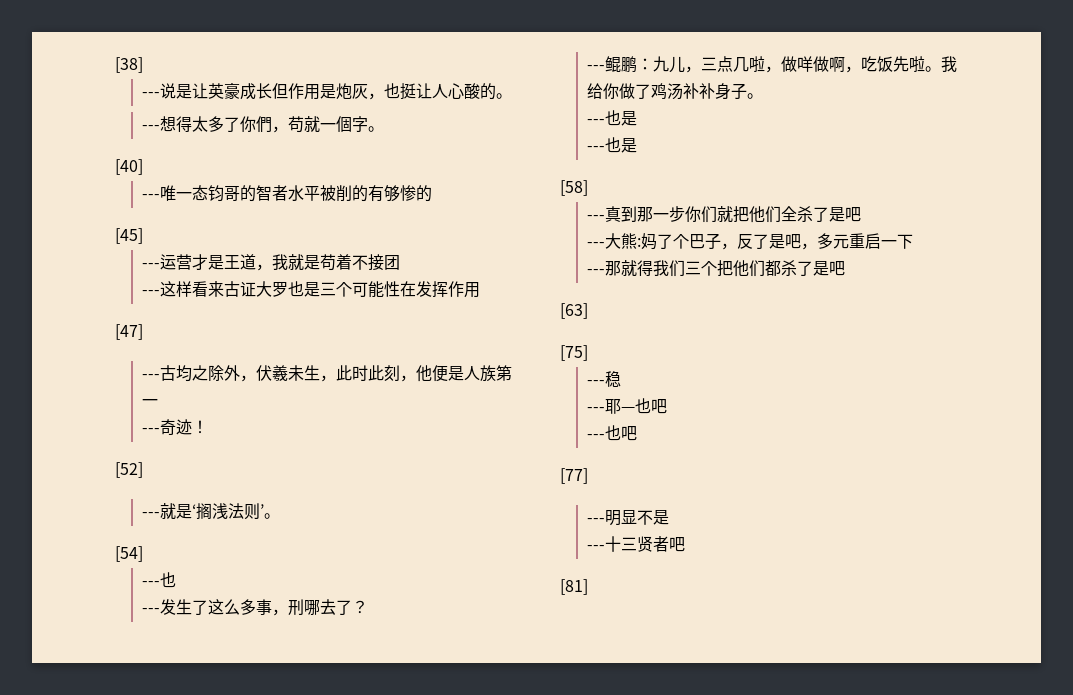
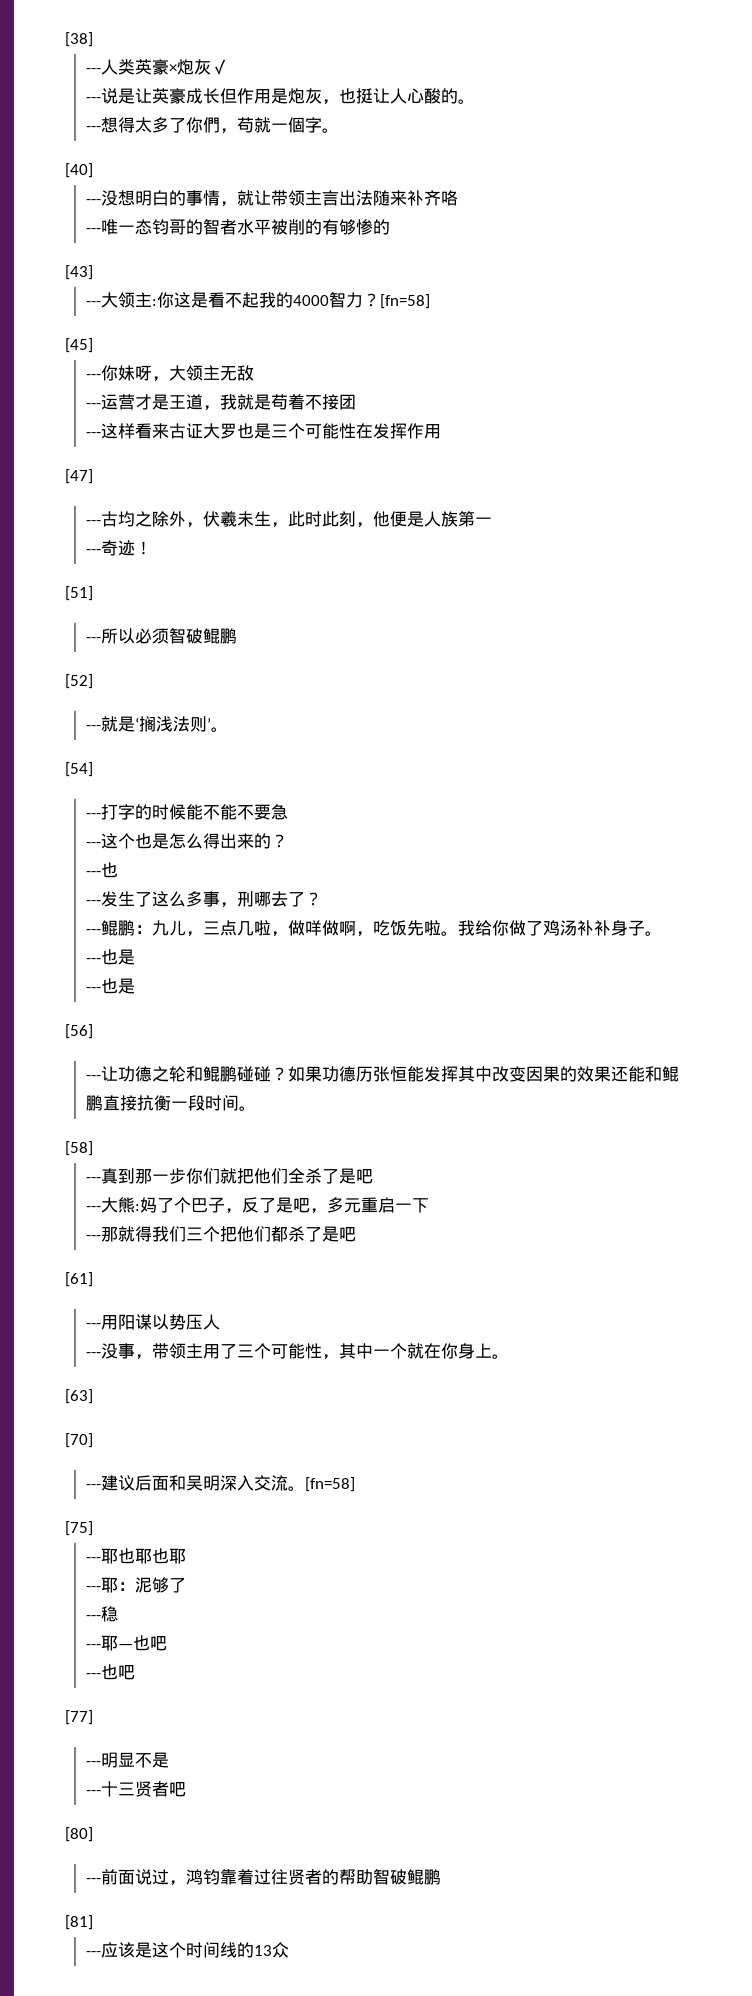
+ ---人类英豪×炮灰✓
+ ---没想明白的事情，就让带领主言出法随来补齐咯
+ [43]
+ ---大领主:你这是看不起我的4000智力？[fn=58]
  [45]
+ ---你妹呀，大领主无敌
+ [51]
+ ---所以必须智破鲲鹏
+ ---打字的时候能不能不要急
+ ---这个也是怎么得出来的？
+ [56]
+ ---让功德之轮和鲲鹏碰碰？如果功德历张恒能发挥其中改变因果的效果还能和鲲鹏直接抗衡一段时间。
+ [61]
+ ---用阳谋以势压人
+ ---没事，带领主用了三个可能性，其中一个就在你身上。
  [63]
+ [70]
+ ---建议后面和吴明深入交流。[fn=58]
  [75]
+ ---耶也耶也耶
+ ---耶：泥够了
+ [80]
+ ---前面说过，鸿钧靠着过往贤者的帮助智破鲲鹏
  [81]
+ ---应该是这个时间线的13众

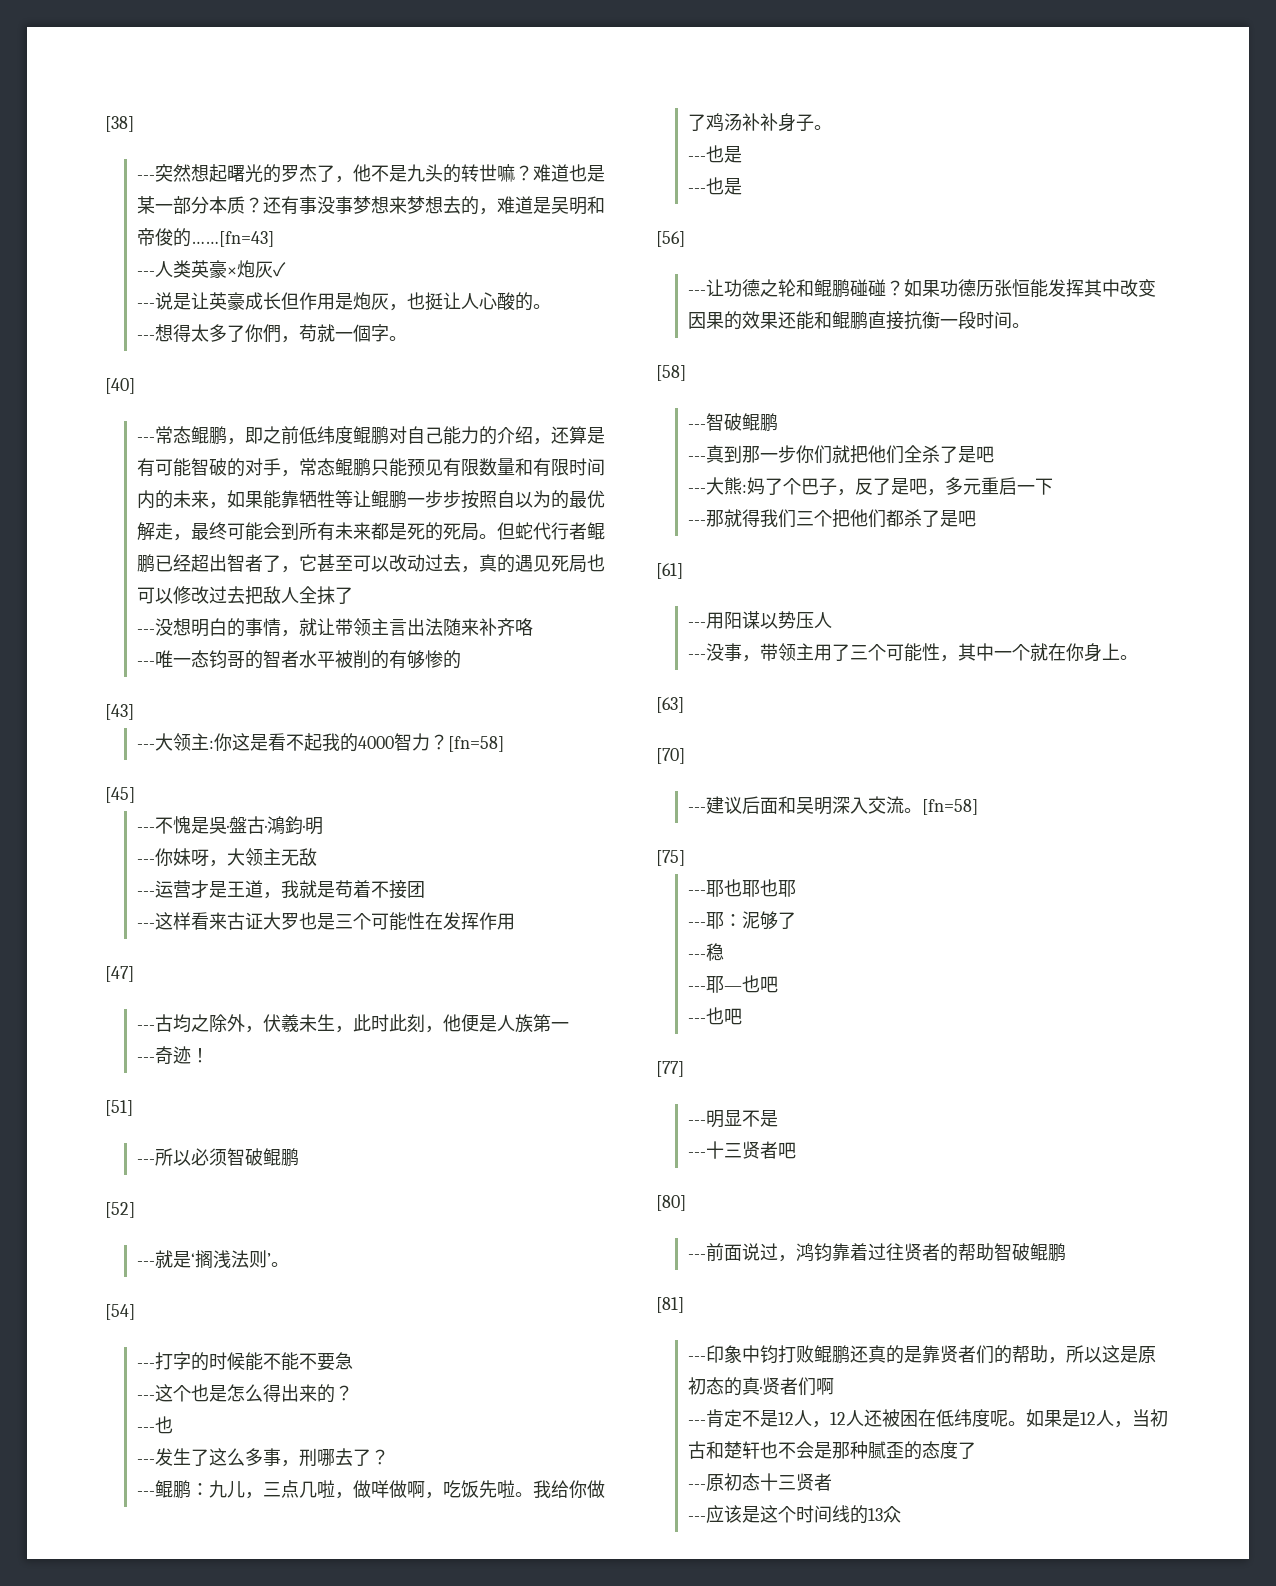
+ ---突然想起曙光的罗杰了，他不是九头的转世嘛？难道也是某一部分本质？还有事没事梦想来梦想去的，难道是吴明和帝俊的……[fn=43]
+ ---常态鲲鹏，即之前低纬度鲲鹏对自己能力的介绍，还算是有可能智破的对手，常态鲲鹏只能预见有限数量和有限时间内的未来，如果能靠牺牲等让鲲鹏一步步按照自以为的最优解走，最终可能会到所有未来都是死的死局。但蛇代行者鲲鹏已经超出智者了，它甚至可以改动过去，真的遇见死局也可以修改过去把敌人全抹了
+ ---不愧是吳·盤古·鴻鈞·明
+ ---智破鲲鹏
+ ---印象中钧打败鲲鹏还真的是靠贤者们的帮助，所以这是原初态的真·贤者们啊
+ ---肯定不是12人，12人还被困在低纬度呢。如果是12人，当初古和楚轩也不会是那种腻歪的态度了
+ ---原初态十三贤者

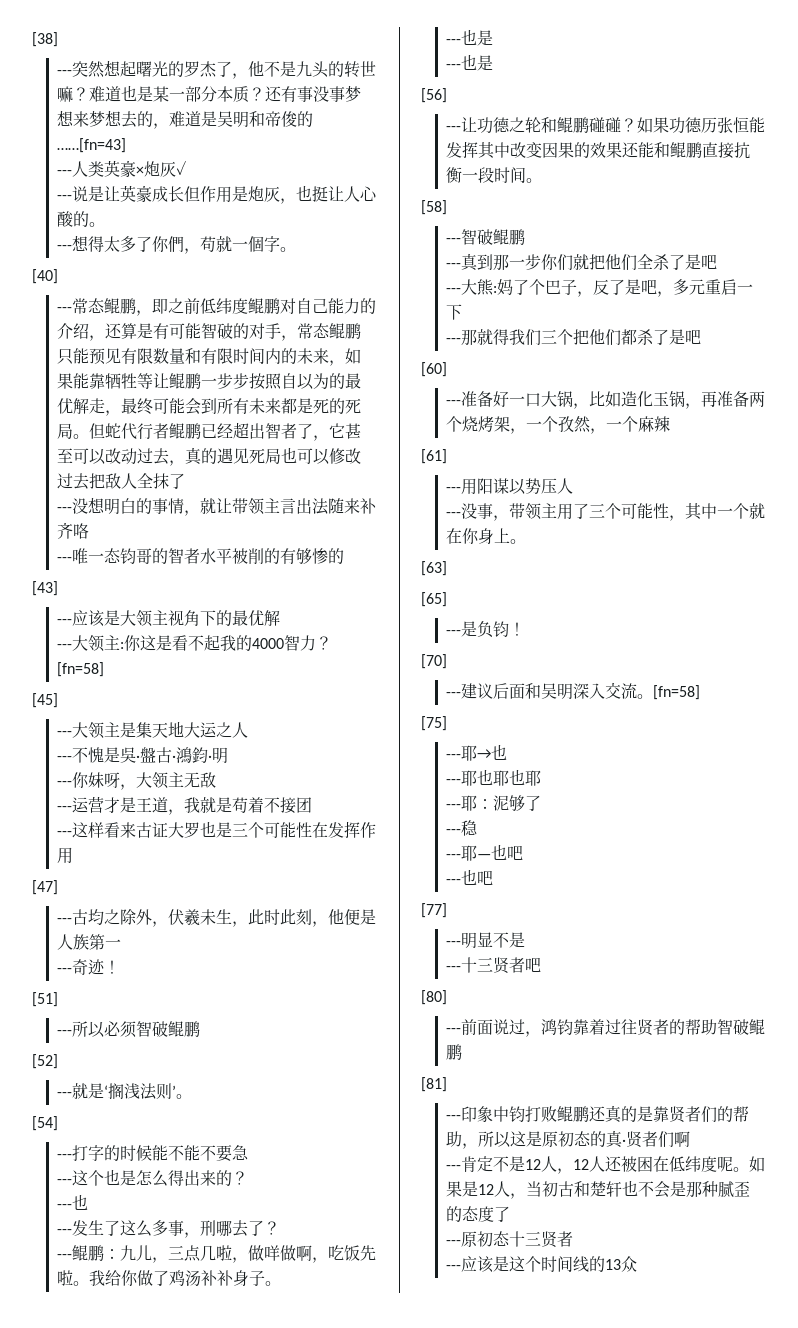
+ ---应该是大领主视角下的最优解
+ ---大领主是集天地大运之人
+ [60]
+ ---准备好一口大锅，比如造化玉锅，再准备两个烧烤架，一个孜然，一个麻辣
+ [65]
+ ---是负钧！
+ ---耶→也

